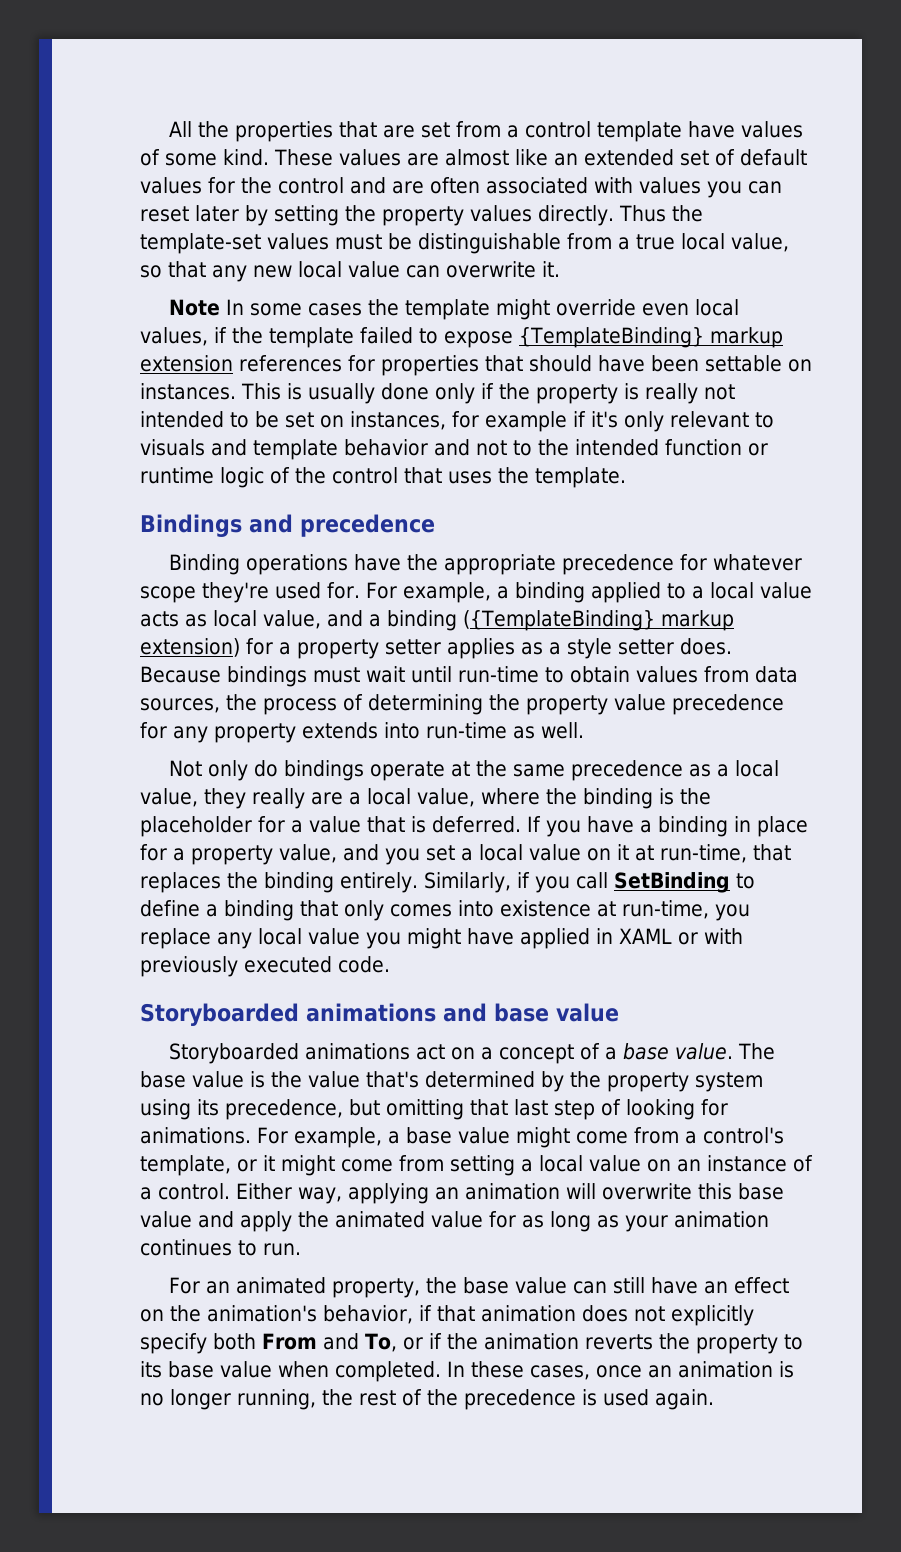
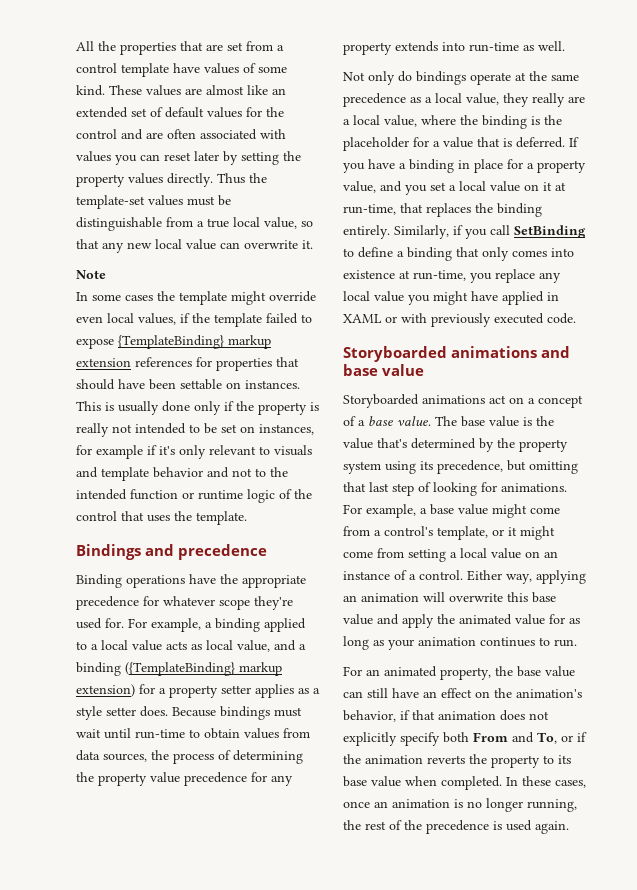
- Note In some cases the template might override even local values, if the template failed to expose {TemplateBinding} markup extension references for properties that should have been settable on instances.
+ Note
+ In some cases the template might override even local values, if the template failed to expose {TemplateBinding} markup extension references for properties that should have been settable on instances.

